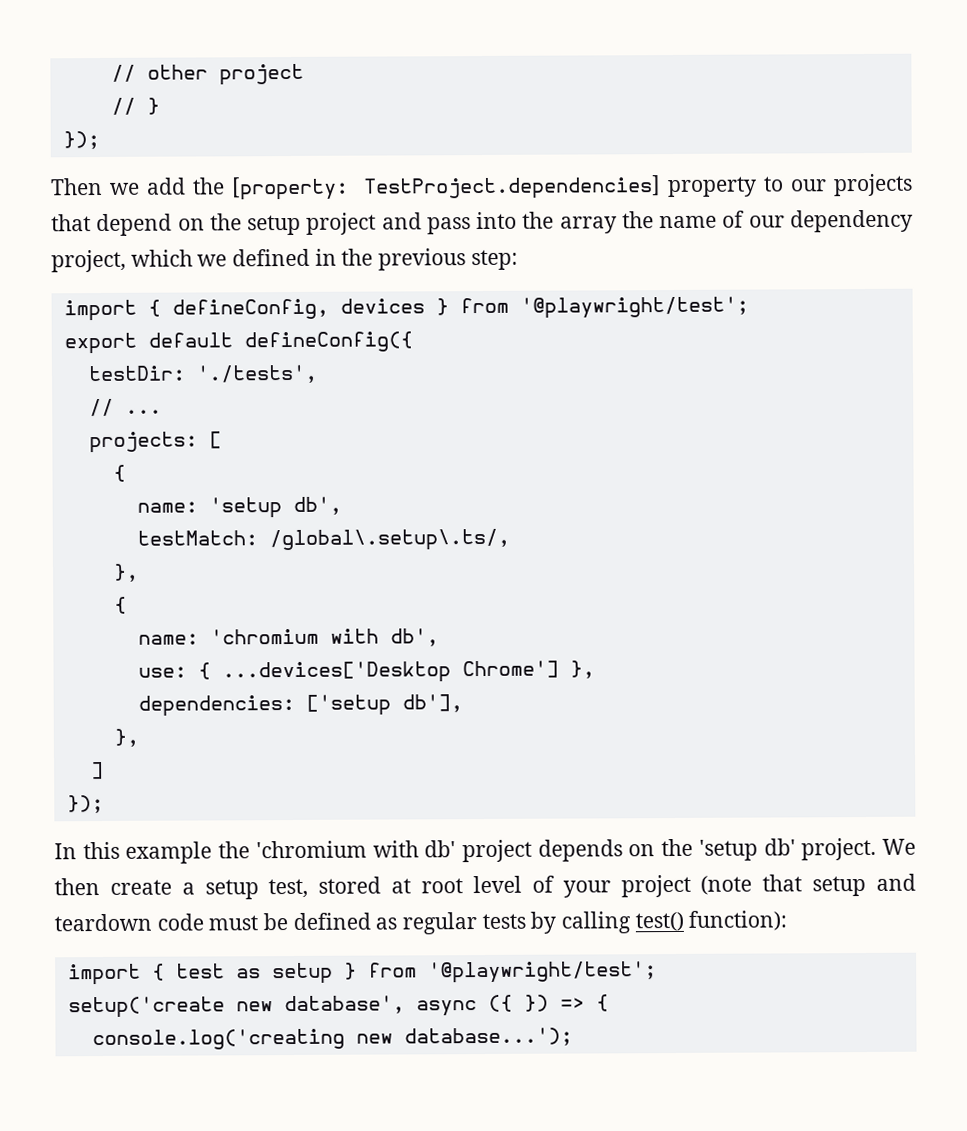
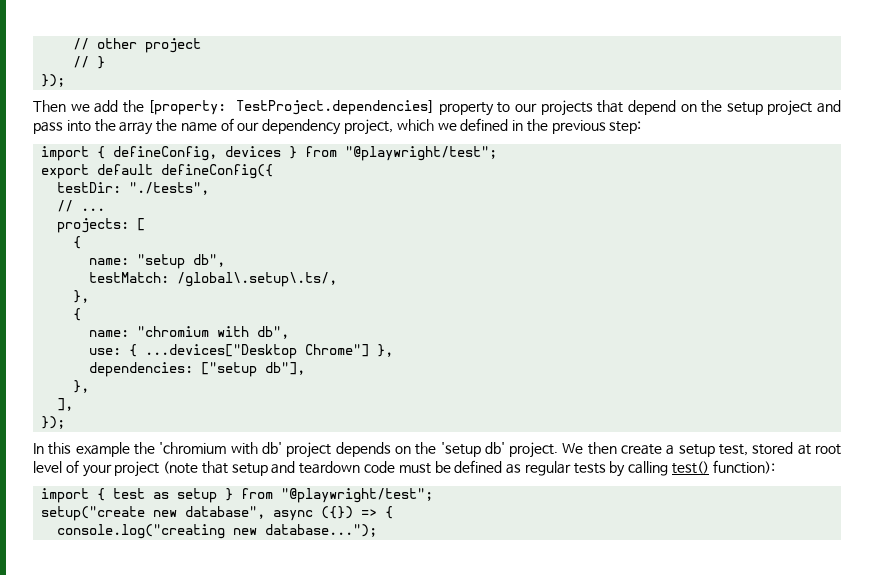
- import { defineConfig, devices } from '@playwright/test';
+ import { defineConfig, devices } from "@playwright/test";
- testDir: './tests',
+ testDir: "./tests",
- name: 'setup db',
+ name: "setup db",
- name: 'chromium with db',
+ name: "chromium with db",
- use: { ...devices['Desktop Chrome'] },
+ use: { ...devices["Desktop Chrome"] },
- dependencies: ['setup db'],
+ dependencies: ["setup db"],
  },
- ]
+ ],
- import { test as setup } from '@playwright/test';
- setup('create new database', async ({ }) => {
+ import { test as setup } from "@playwright/test";
+ setup("create new database", async ({}) => {
- console.log('creating new database...');
+ console.log("creating new database...");

